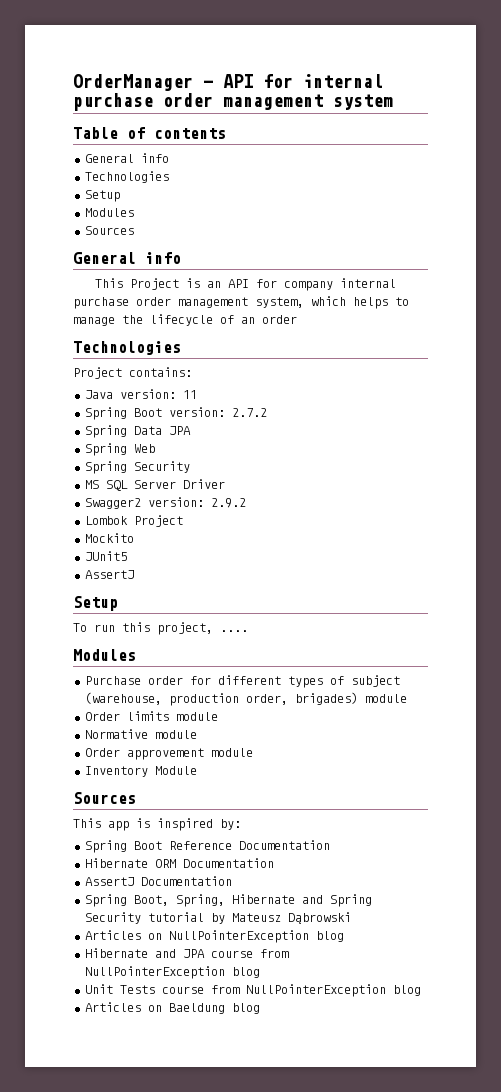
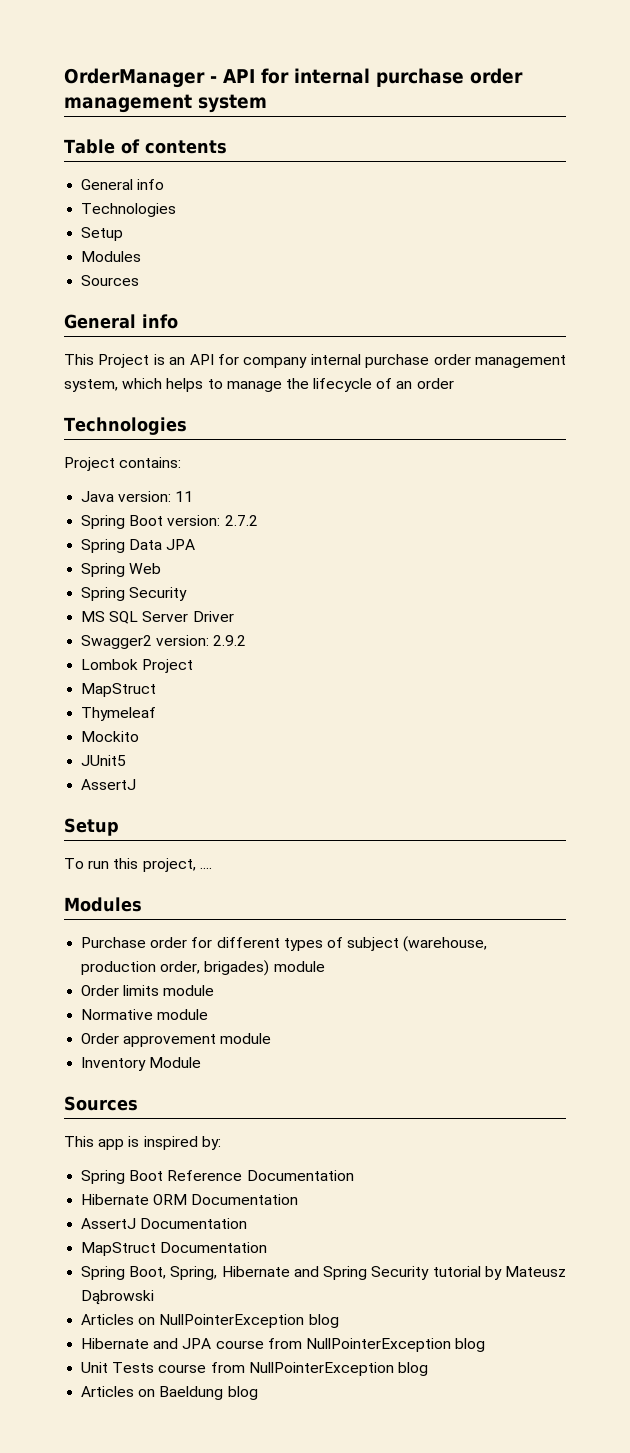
  Lombok Project
+ MapStruct
+ Thymeleaf
+ MapStruct Documentation

